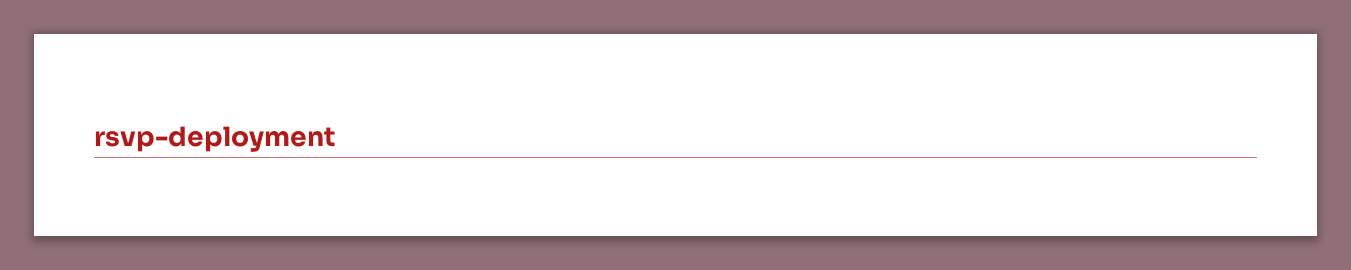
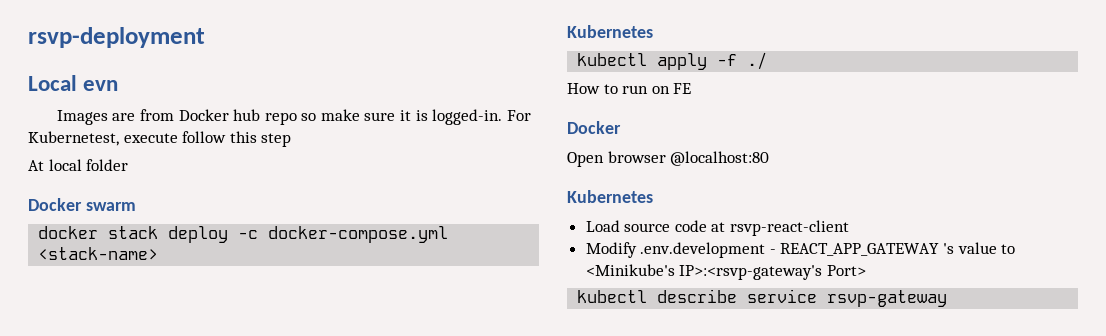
+ Local evn
+ Images are from Docker hub repo so make sure it is logged-in. For Kubernetest, execute follow this step
+ At local folder
+ Docker swarm
+ docker stack deploy -c docker-compose.yml <stack-name>
+ Kubernetes
+ kubectl apply -f ./
+ How to run on FE
+ Docker
+ Open browser @localhost:80
+ Kubernetes
+ Load source code at rsvp-react-client
+ Modify .env.development - REACT_APP_GATEWAY 's value to <Minikube's IP>:<rsvp-gateway's Port>
+ kubectl describe service rsvp-gateway

